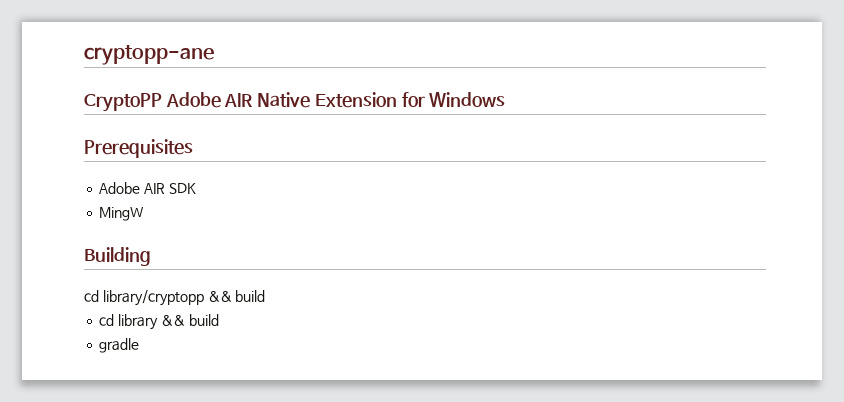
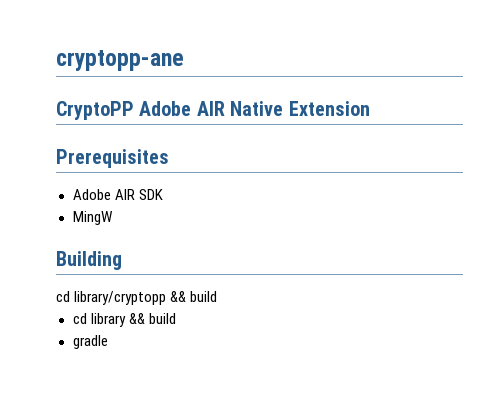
- CryptoPP Adobe AIR Native Extension for Windows
+ CryptoPP Adobe AIR Native Extension

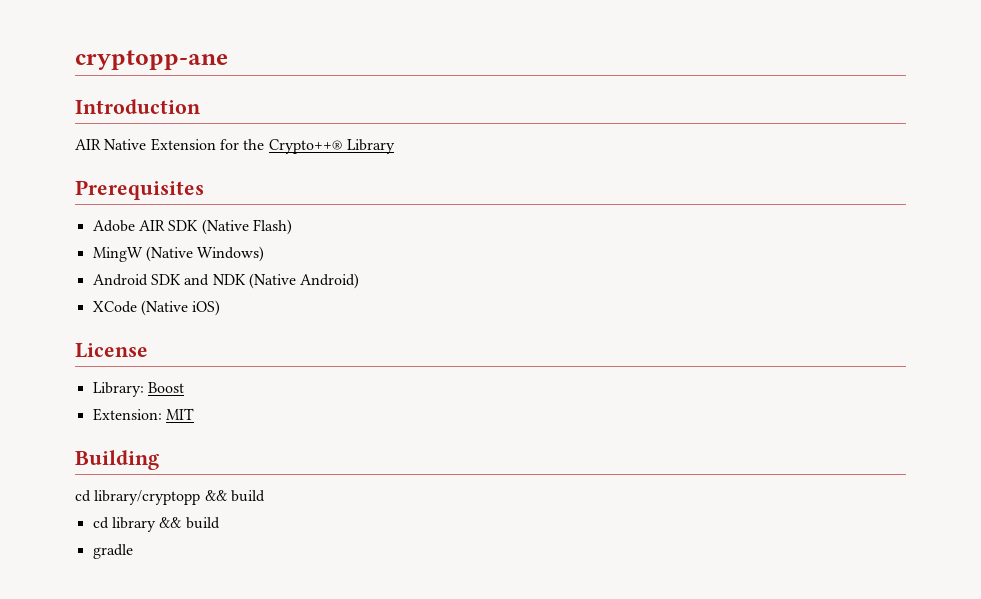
- CryptoPP Adobe AIR Native Extension
+ Introduction
+ AIR Native Extension for the Crypto++® Library
- Adobe AIR SDK
+ Adobe AIR SDK (Native Flash)
- MingW
+ MingW (Native Windows)
+ Android SDK and NDK (Native Android)
+ XCode (Native iOS)
+ License
+ Library: Boost
+ Extension: MIT

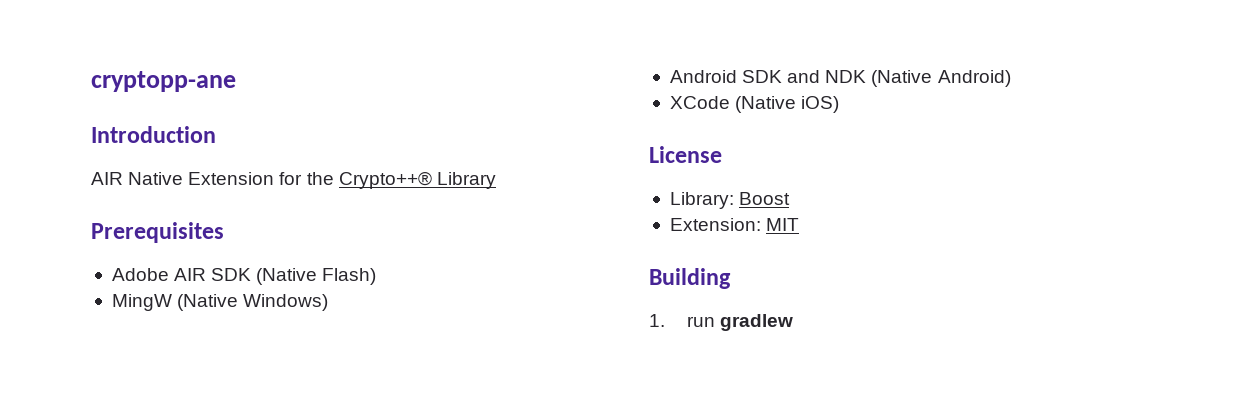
- cd library/cryptopp && build
- cd library && build
- gradle
+ 1. run gradlew

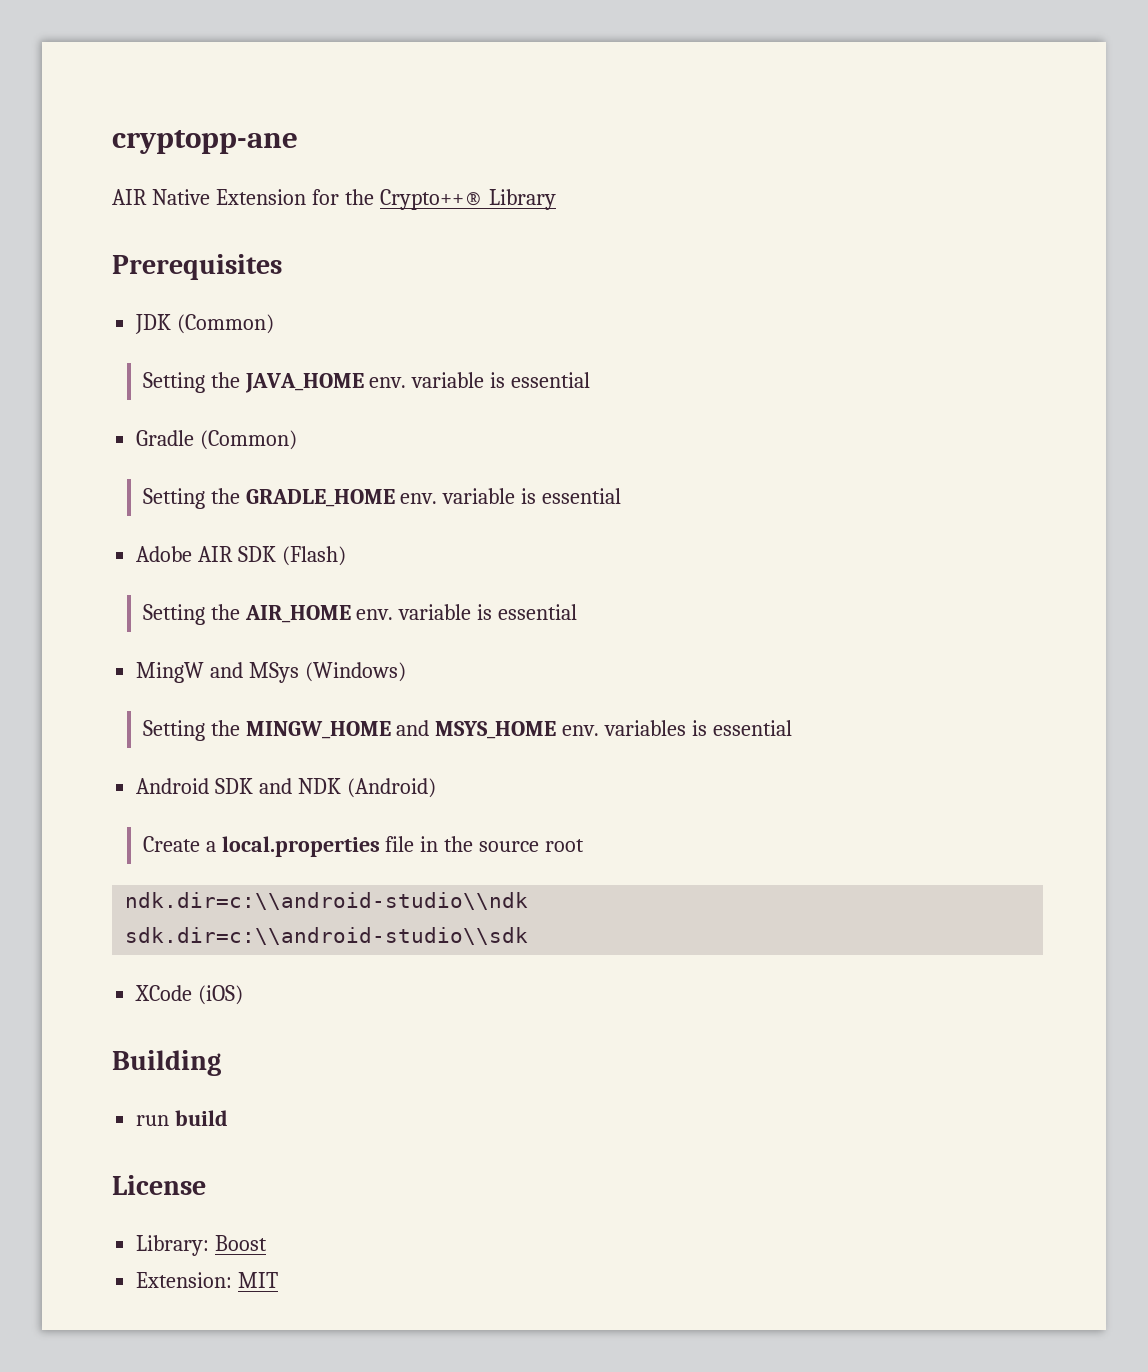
- Introduction
- Adobe AIR SDK (Native Flash)
- MingW (Native Windows)
- Android SDK and NDK (Native Android)
- XCode (Native iOS)
+ JDK (Common)
+ Setting the JAVA_HOME env. variable is essential
+ Gradle (Common)
+ Setting the GRADLE_HOME env. variable is essential
+ Adobe AIR SDK (Flash)
+ Setting the AIR_HOME env. variable is essential
+ MingW and MSys (Windows)
+ Setting the MINGW_HOME and MSYS_HOME env. variables is essential
+ Android SDK and NDK (Android)
+ Create a local.properties file in the source root
+ ndk.dir=c:\\android-studio\\ndk
+ sdk.dir=c:\\android-studio\\sdk
+ XCode (iOS)
+ Building
+ run build
- Building
- 1. run gradlew

